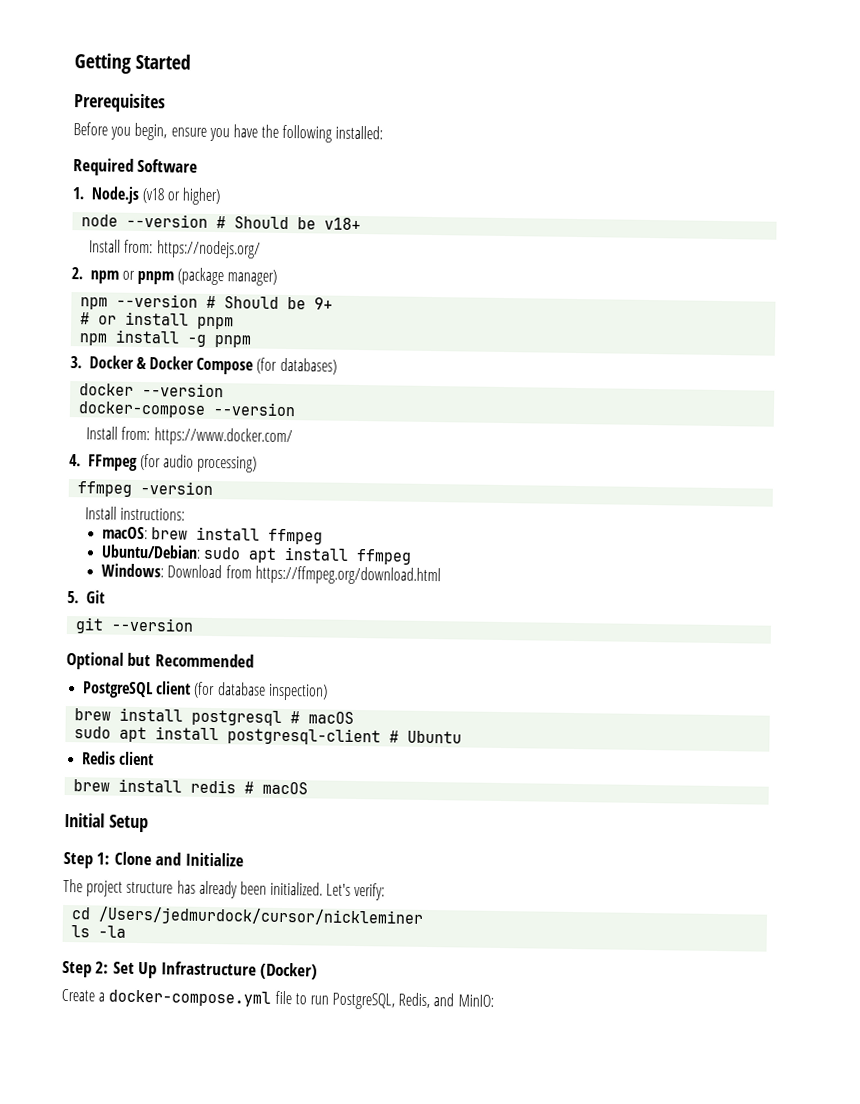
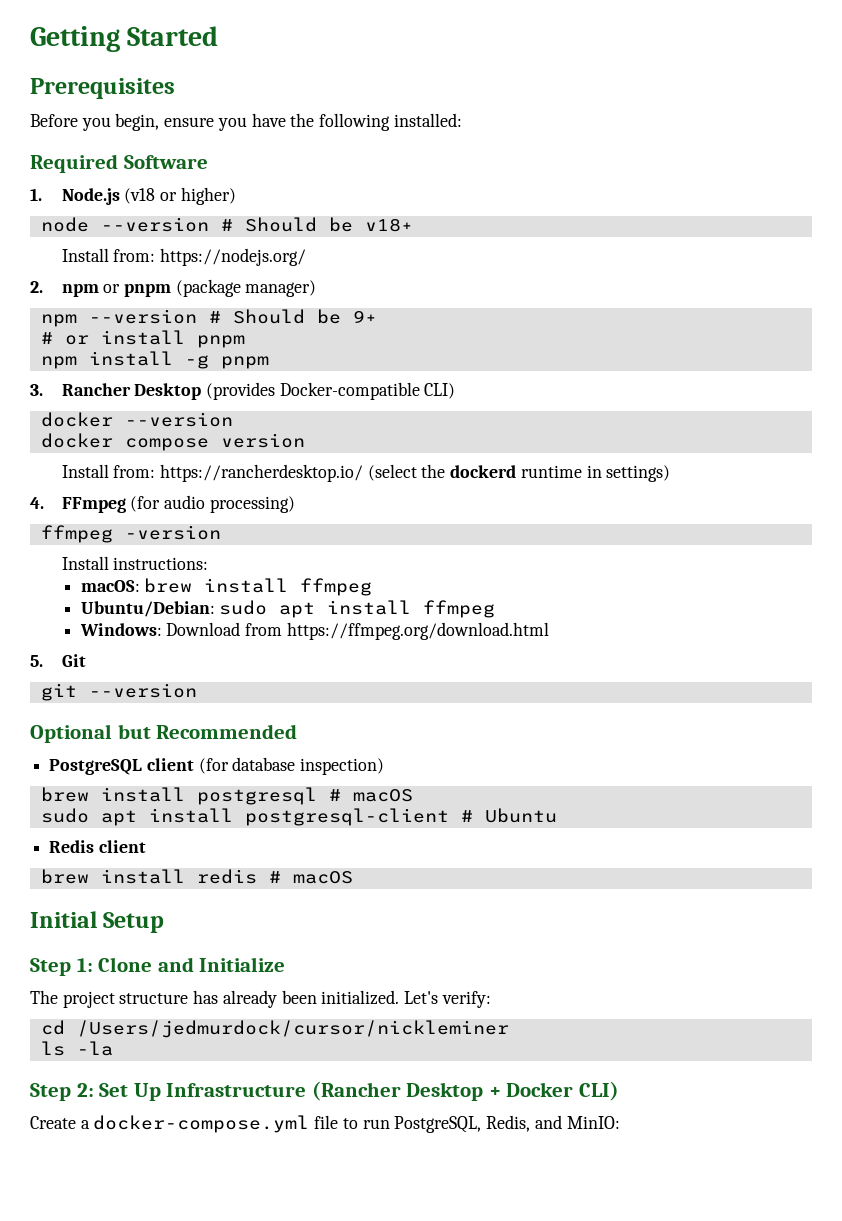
- 3. Docker & Docker Compose (for databases)
+ 3. Rancher Desktop (provides Docker-compatible CLI)
- docker-compose --version
- Install from: https://www.docker.com/
+ docker compose version
+ Install from: https://rancherdesktop.io/ (select the dockerd runtime in settings)
- Step 2: Set Up Infrastructure (Docker)
+ Step 2: Set Up Infrastructure (Rancher Desktop + Docker CLI)

